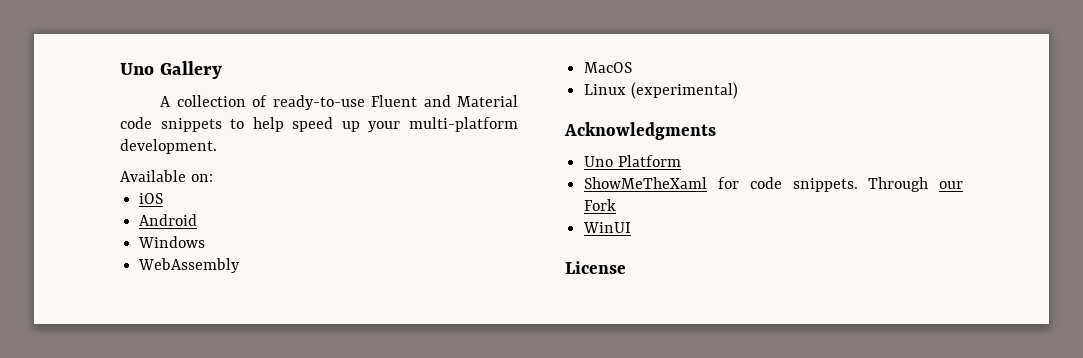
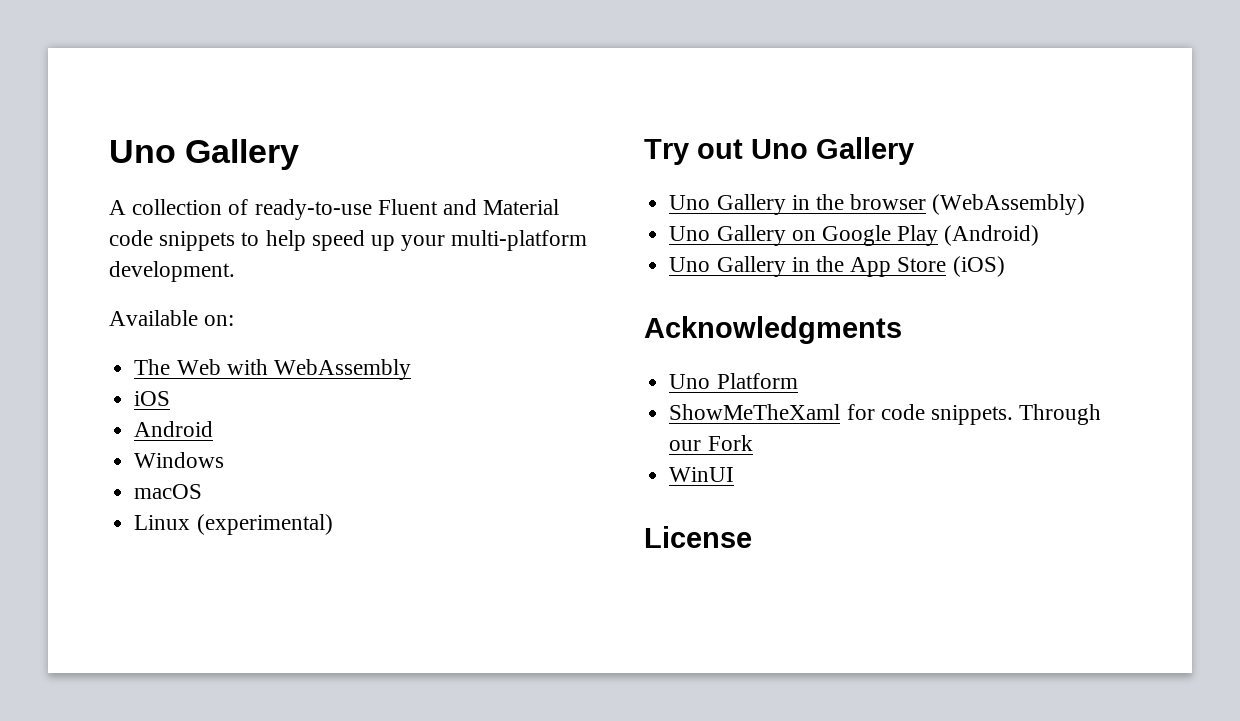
+ The Web with WebAssembly
- WebAssembly
- MacOS
+ macOS
+ Try out Uno Gallery
+ Uno Gallery in the browser (WebAssembly)
+ Uno Gallery on Google Play (Android)
+ Uno Gallery in the App Store (iOS)

